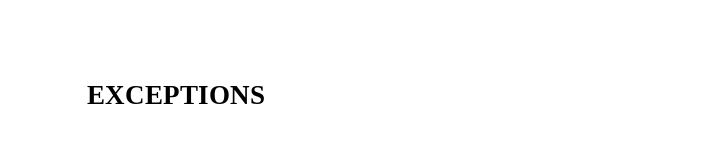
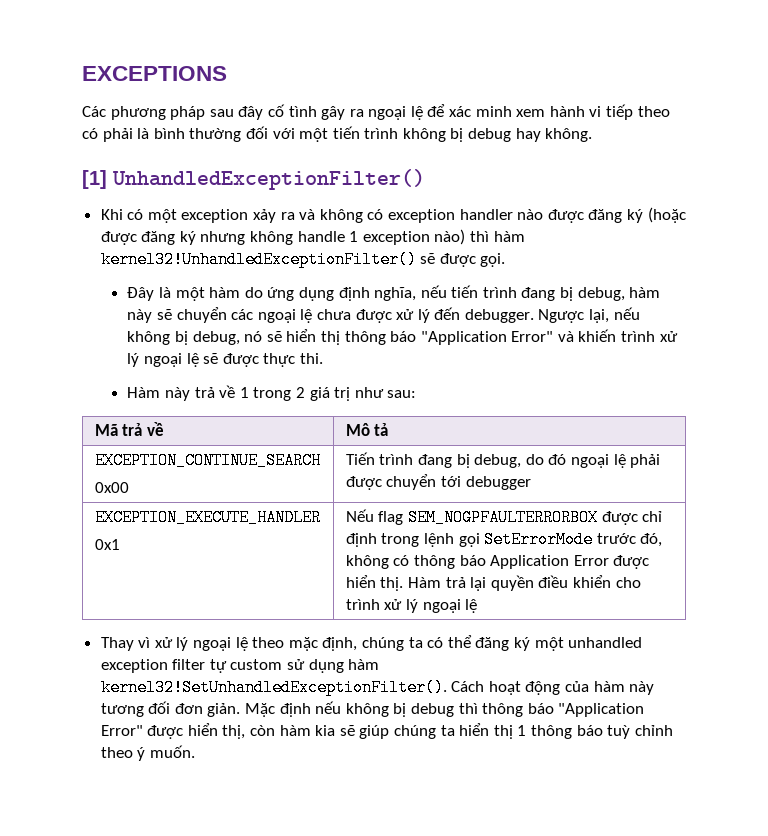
+ Các phương pháp sau đây cố tình gây ra ngoại lệ để xác minh xem hành vi tiếp theo có phải là bình thường đối với một tiến trình không bị debug hay không.
+ [1] UnhandledExceptionFilter()
+ Khi có một exception xảy ra và không có exception handler nào được đăng ký (hoặc được đăng ký nhưng không handle 1 exception nào) thì hàm kernel32!UnhandledExceptionFilter() sẽ được gọi.
+ Đây là một hàm do ứng dụng định nghĩa, nếu tiến trình đang bị debug, hàm này sẽ chuyển các ngoại lệ chưa được xử lý đến debugger. Ngược lại, nếu không bị debug, nó sẽ hiển thị thông báo "Application Error" và khiến trình xử lý ngoại lệ sẽ được thực thi.
+ Hàm này trả về 1 trong 2 giá trị như sau:
+ Mã trả về | Mô tả
+ EXCEPTION_CONTINUE_SEARCH
+ 0x00 | Tiến trình đang bị debug, do đó ngoại lệ phải được chuyển tới debugger
+ EXCEPTION_EXECUTE_HANDLER
+ 0x1 | Nếu flag SEM_NOGPFAULTERRORBOX được chỉ định trong lệnh gọi SetErrorMode trước đó, không có thông báo Application Error được hiển thị. Hàm trả lại quyền điều khiển cho trình xử lý ngoại lệ
+ Thay vì xử lý ngoại lệ theo mặc định, chúng ta có thể đăng ký một unhandled exception filter tự custom sử dụng hàm kernel32!SetUnhandledExceptionFilter(). Cách hoạt động của hàm này tương đối đơn giản. Mặc định nếu không bị debug thì thông báo "Application Error" được hiển thị, còn hàm kia sẽ giúp chúng ta hiển thị 1 thông báo tuỳ chỉnh theo ý muốn.

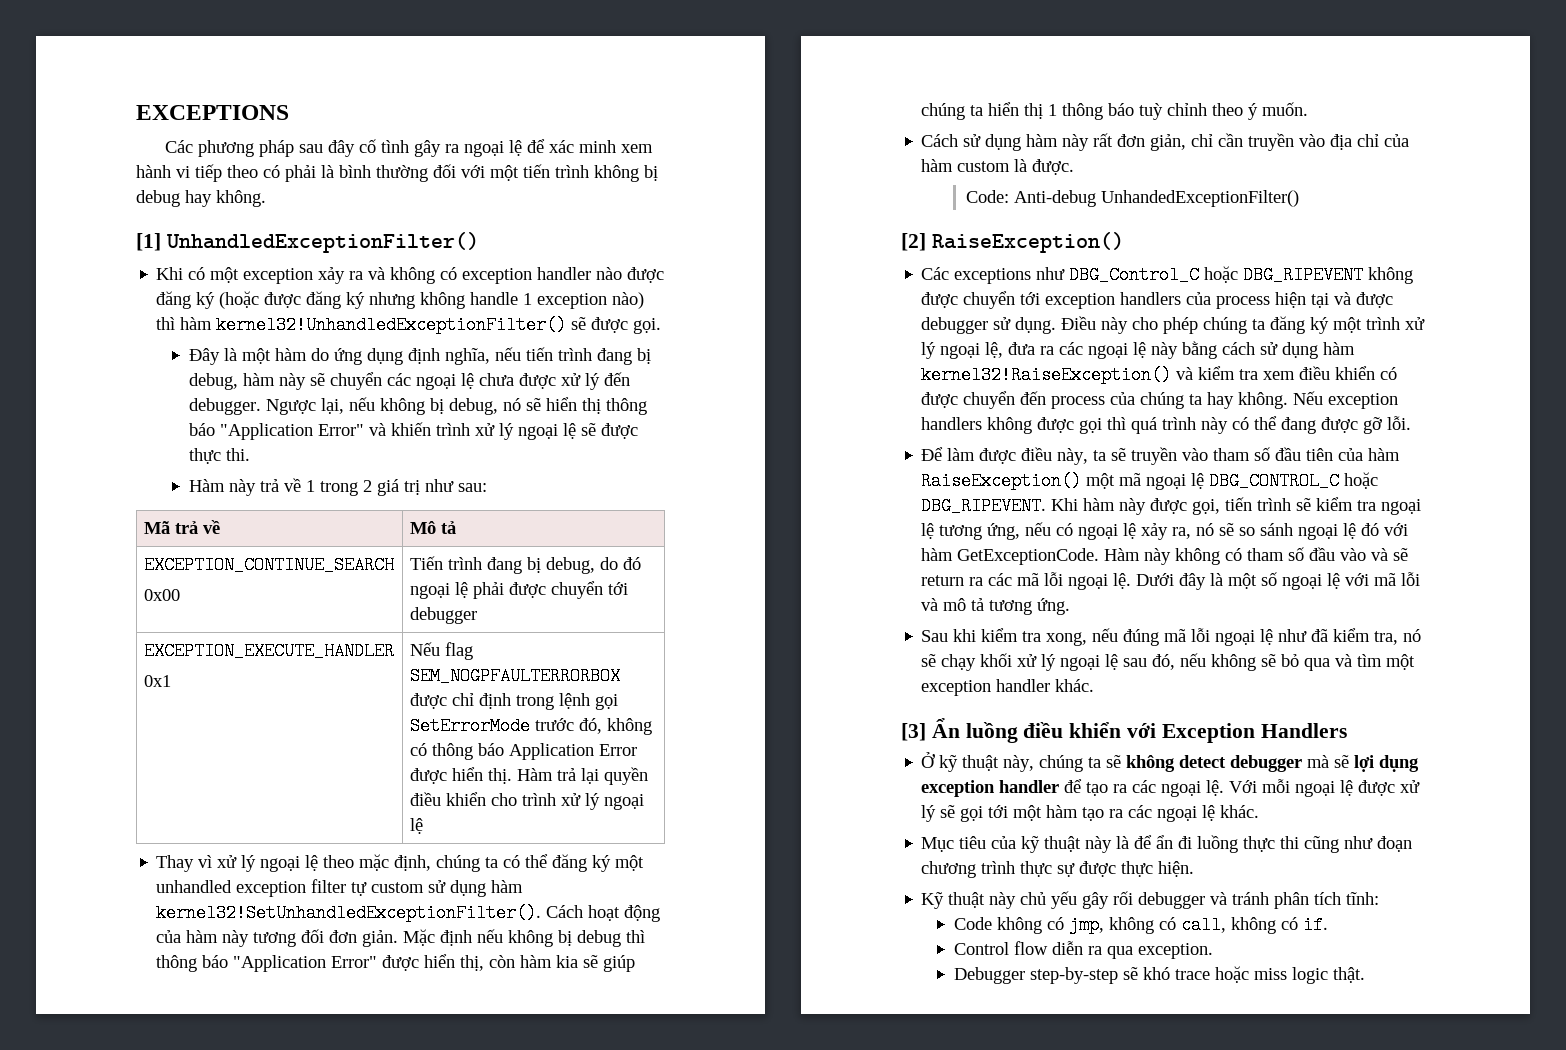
+ Cách sử dụng hàm này rất đơn giản, chỉ cần truyền vào địa chỉ của hàm custom là được.
+ Code: Anti-debug UnhandedExceptionFilter()
+ [2] RaiseException()
+ Các exceptions như DBG_Control_C hoặc DBG_RIPEVENT không được chuyển tới exception handlers của process hiện tại và được debugger sử dụng. Điều này cho phép chúng ta đăng ký một trình xử lý ngoại lệ, đưa ra các ngoại lệ này bằng cách sử dụng hàm kernel32!RaiseException() và kiểm tra xem điều khiển có được chuyển đến process của chúng ta hay không. Nếu exception handlers không được gọi thì quá trình này có thể đang được gỡ lỗi.
+ Để làm được điều này, ta sẽ truyền vào tham số đầu tiên của hàm RaiseException() một mã ngoại lệ DBG_CONTROL_C hoặc DBG_RIPEVENT. Khi hàm này được gọi, tiến trình sẽ kiểm tra ngoại lệ tương ứng, nếu có ngoại lệ xảy ra, nó sẽ so sánh ngoại lệ đó với hàm GetExceptionCode. Hàm này không có tham số đầu vào và sẽ return ra các mã lỗi ngoại lệ. Dưới đây là một số ngoại lệ với mã lỗi và mô tả tương ứng.
+ Sau khi kiểm tra xong, nếu đúng mã lỗi ngoại lệ như đã kiểm tra, nó sẽ chạy khối xử lý ngoại lệ sau đó, nếu không sẽ bỏ qua và tìm một exception handler khác.
+ [3] Ẩn luồng điều khiển với Exception Handlers
+ Ở kỹ thuật này, chúng ta sẽ không detect debugger mà sẽ lợi dụng exception handler để tạo ra các ngoại lệ. Với mỗi ngoại lệ được xử lý sẽ gọi tới một hàm tạo ra các ngoại lệ khác.
+ Mục tiêu của kỹ thuật này là để ẩn đi luồng thực thi cũng như đoạn chương trình thực sự được thực hiện.
+ Kỹ thuật này chủ yếu gây rối debugger và tránh phân tích tĩnh:
+ Code không có jmp, không có call, không có if.
+ Control flow diễn ra qua exception.
+ Debugger step-by-step sẽ khó trace hoặc miss logic thật.

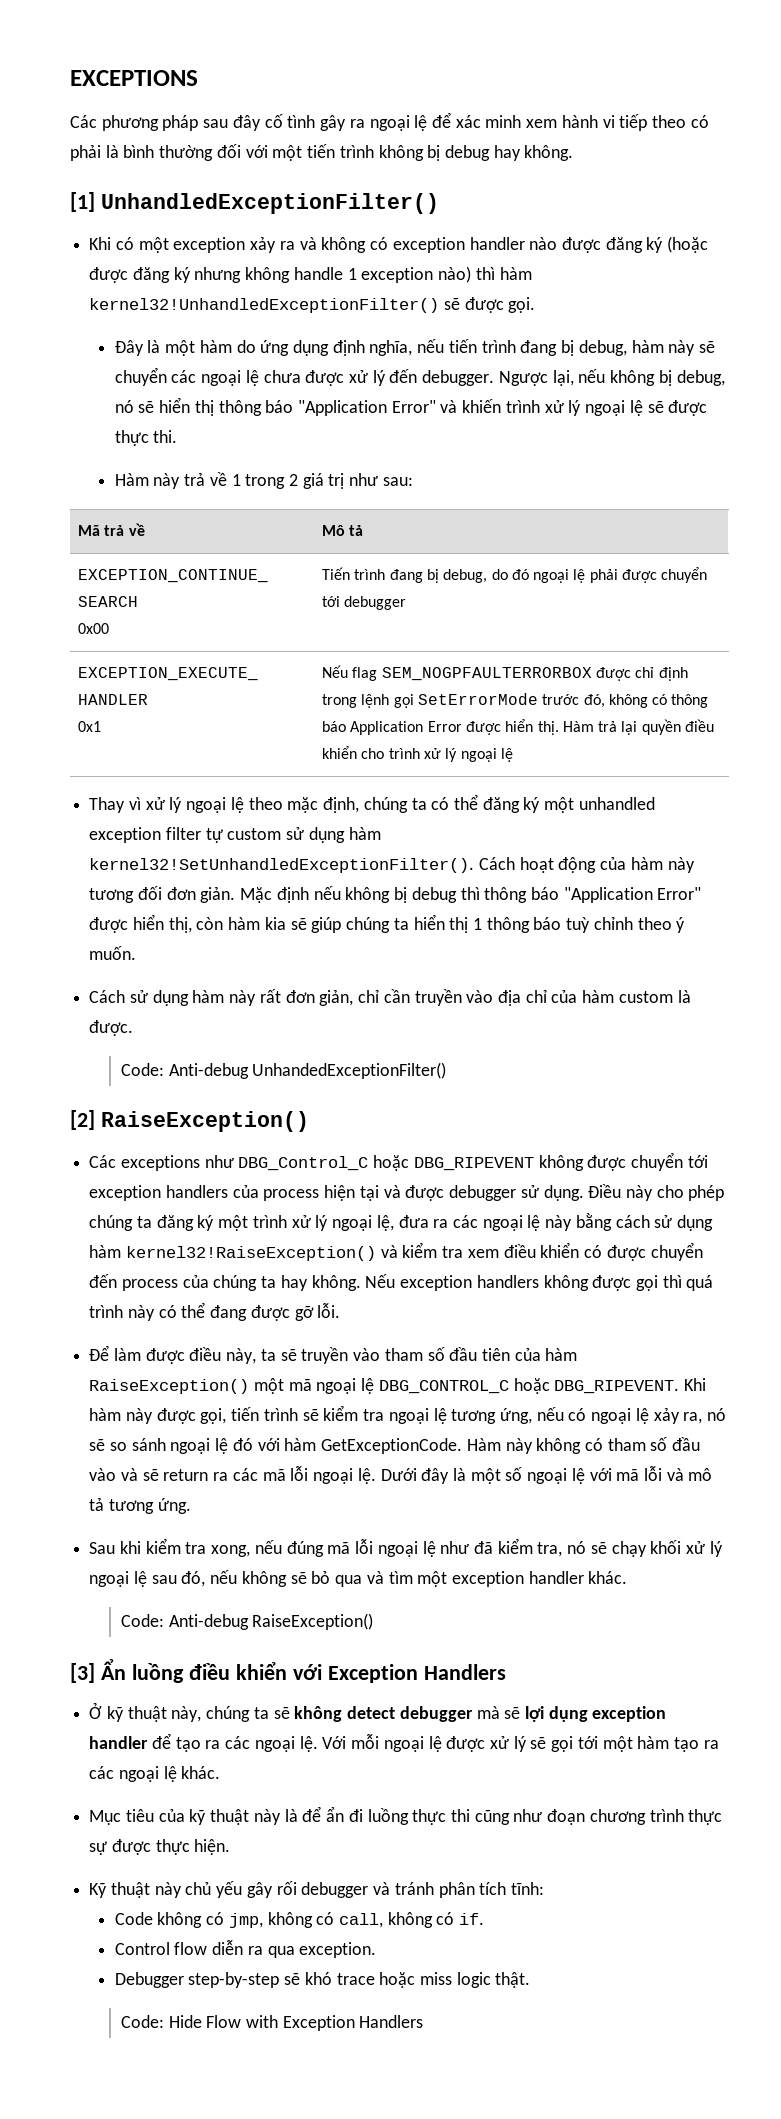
+ Code: Anti-debug RaiseException()
+ Code: Hide Flow with Exception Handlers

